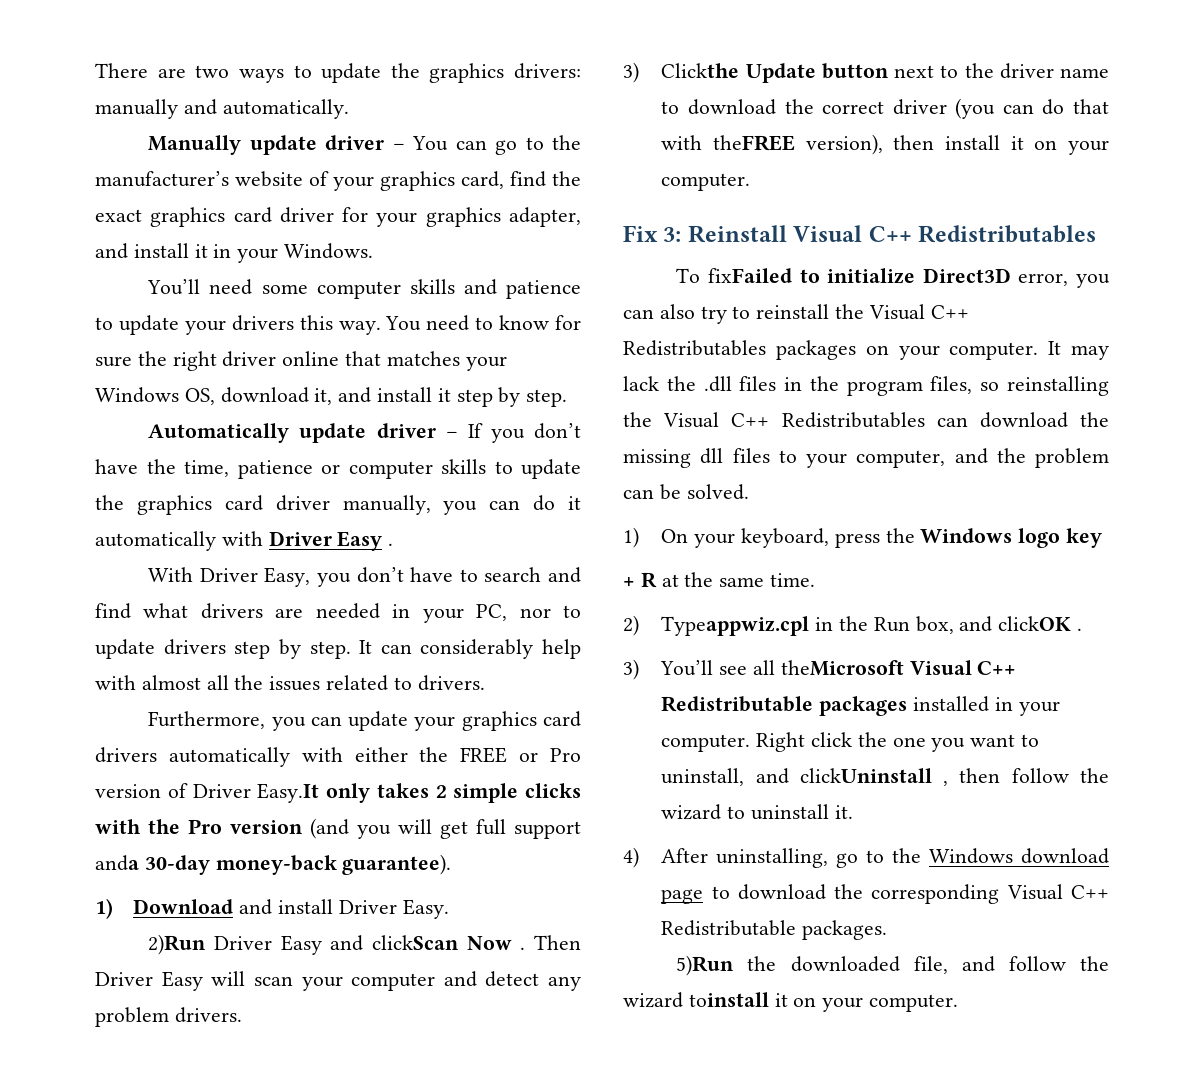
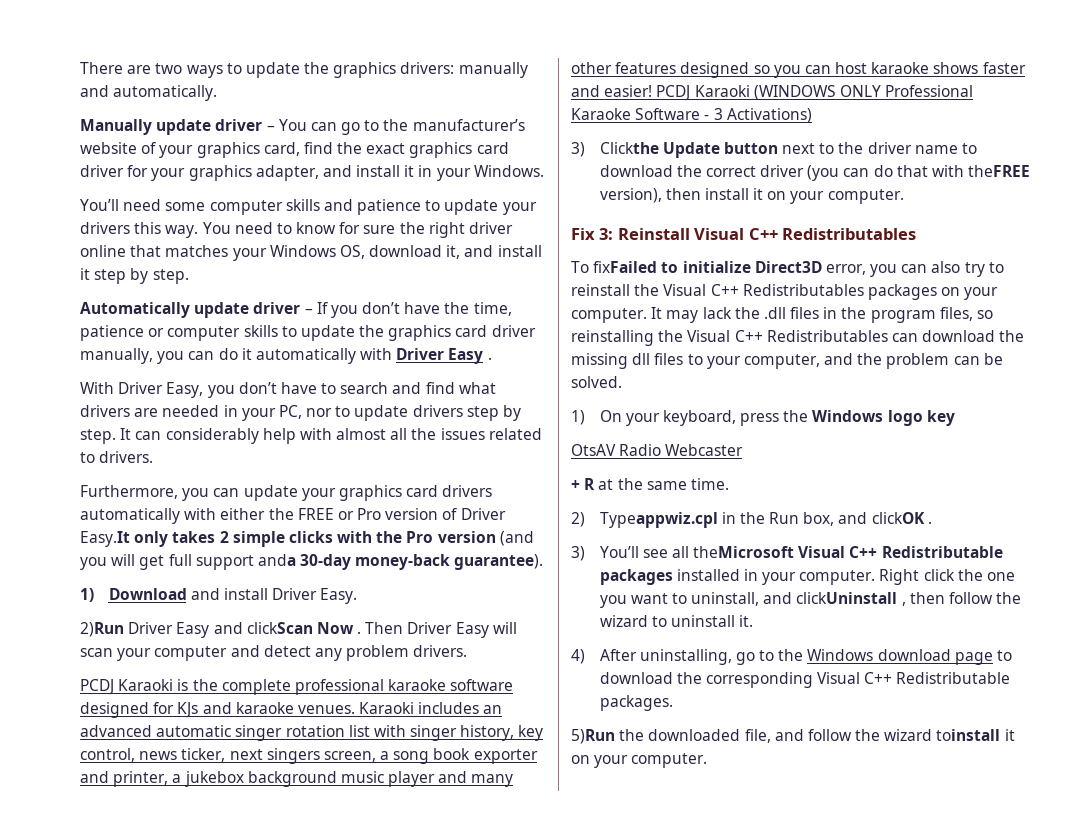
+ PCDJ Karaoki is the complete professional karaoke software designed for KJs and karaoke venues. Karaoki includes an advanced automatic singer rotation list with singer history, key control, news ticker, next singers screen, a song book exporter and printer, a jukebox background music player and many other features designed so you can host karaoke shows faster and easier! PCDJ Karaoki (WINDOWS ONLY Professional Karaoke Software - 3 Activations)
+ OtsAV Radio Webcaster

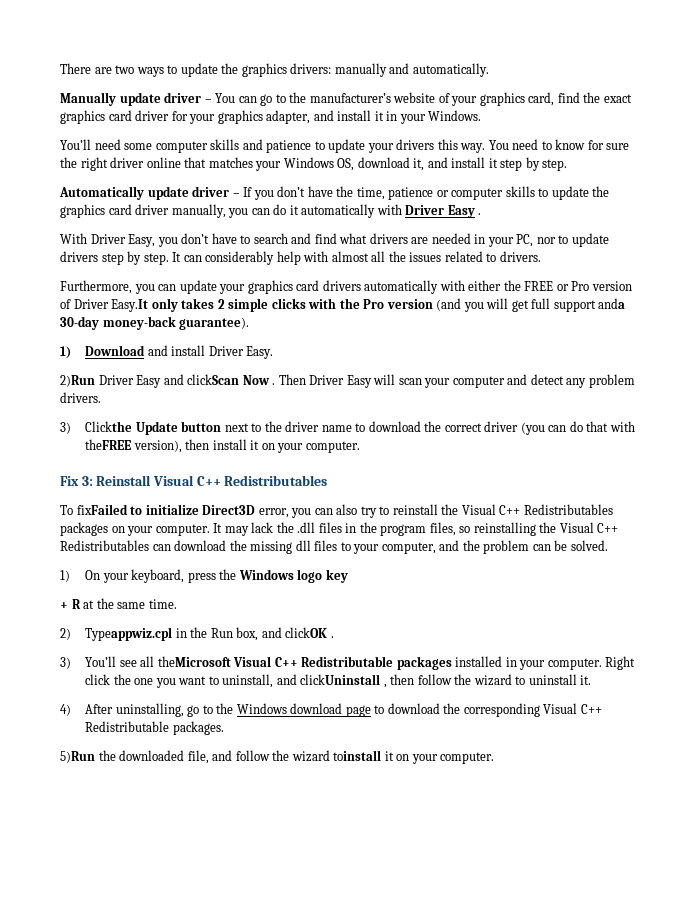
- PCDJ Karaoki is the complete professional karaoke software designed for KJs and karaoke venues. Karaoki includes an advanced automatic singer rotation list with singer history, key control, news ticker, next singers screen, a song book exporter and printer, a jukebox background music player and many other features designed so you can host karaoke shows faster and easier! PCDJ Karaoki (WINDOWS ONLY Professional Karaoke Software - 3 Activations)
- OtsAV Radio Webcaster

